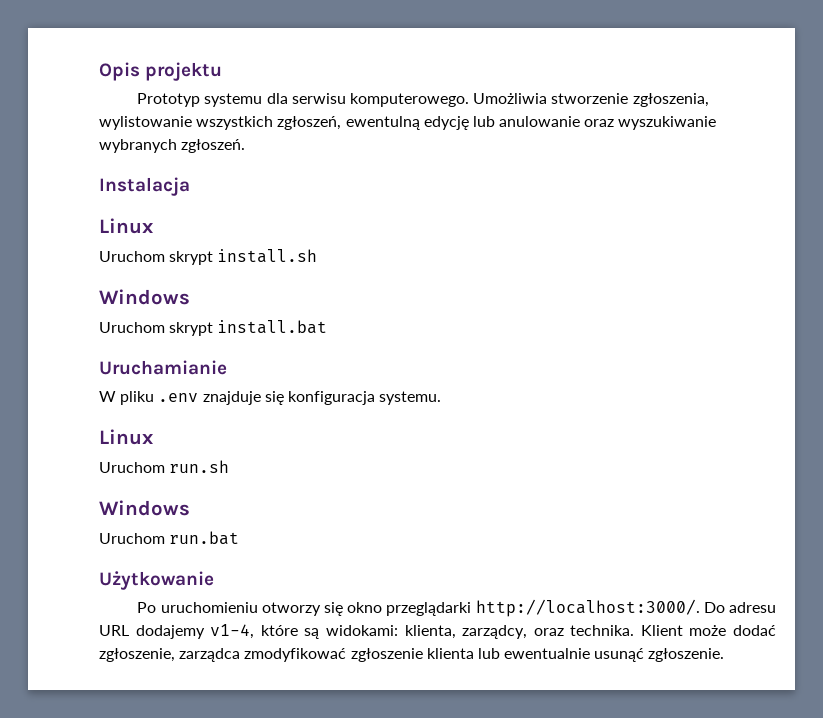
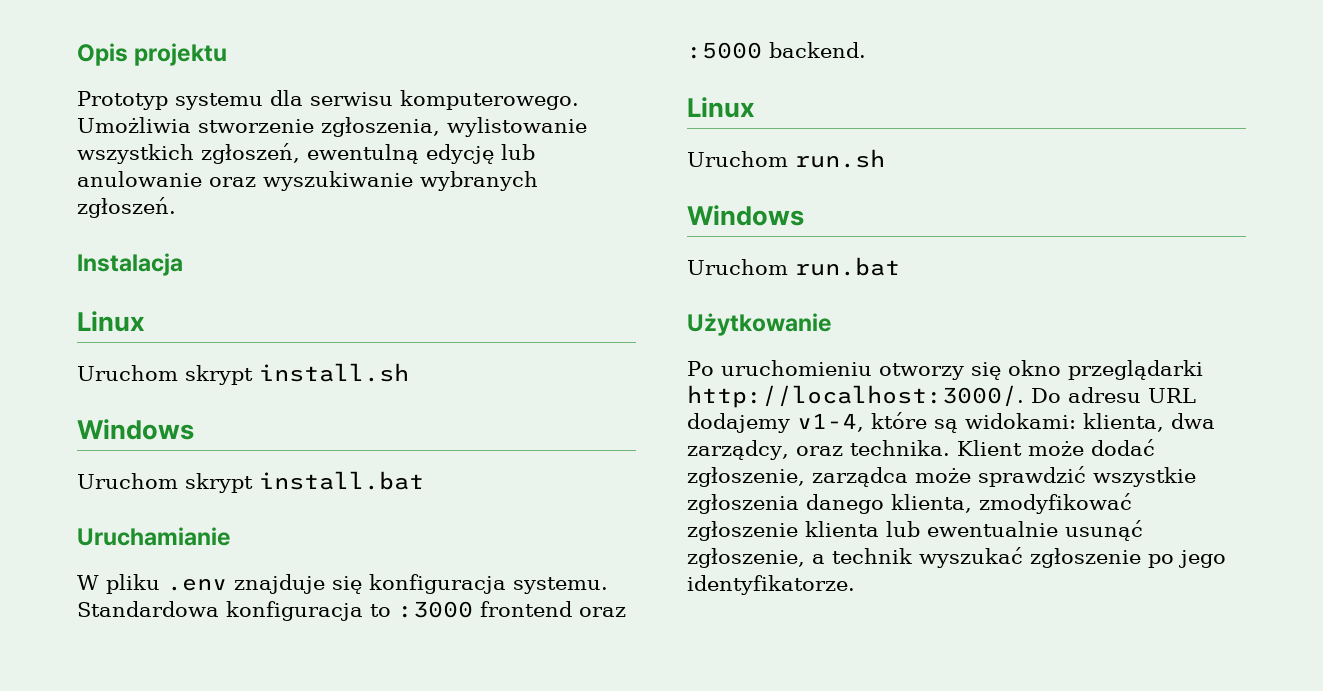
+ Standardowa konfiguracja to :3000 frontend oraz :5000 backend.
- Do adresu URL dodajemy v1-4, które są widokami: klienta, zarządcy, oraz technika.
+ Do adresu URL dodajemy v1-4, które są widokami: klienta, dwa zarządcy, oraz technika.
- Klient może dodać zgłoszenie, zarządca zmodyfikować zgłoszenie klienta lub ewentualnie usunąć zgłoszenie.
+ Klient może dodać zgłoszenie, zarządca może sprawdzić wszystkie zgłoszenia danego klienta, zmodyfikować zgłoszenie klienta lub ewentualnie usunąć zgłoszenie, a technik wyszukać zgłoszenie po jego identyfikatorze.

